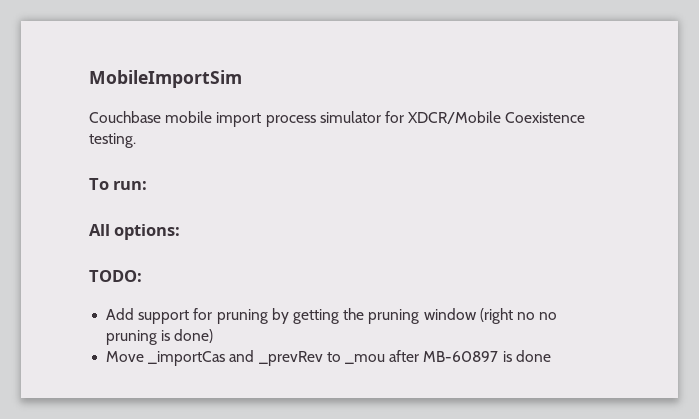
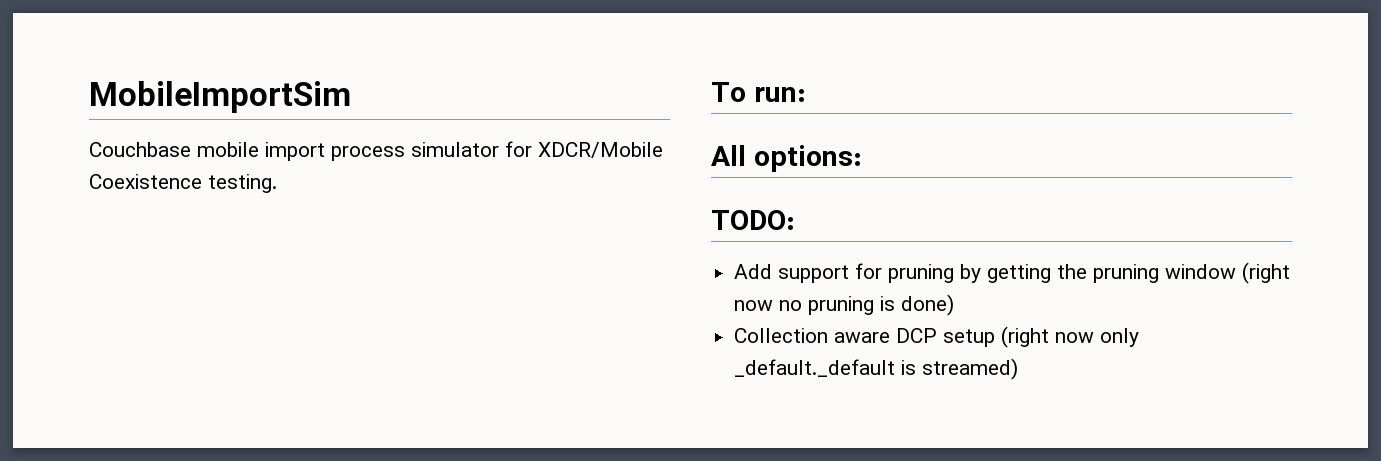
- Add support for pruning by getting the pruning window (right no no pruning is done)
+ Add support for pruning by getting the pruning window (right now no pruning is done)
- Move _importCas and _prevRev to _mou after MB-60897 is done
+ Collection aware DCP setup (right now only _default._default is streamed)

